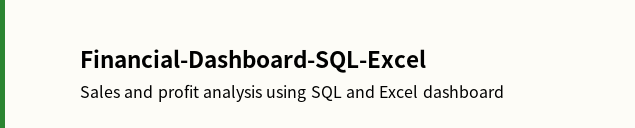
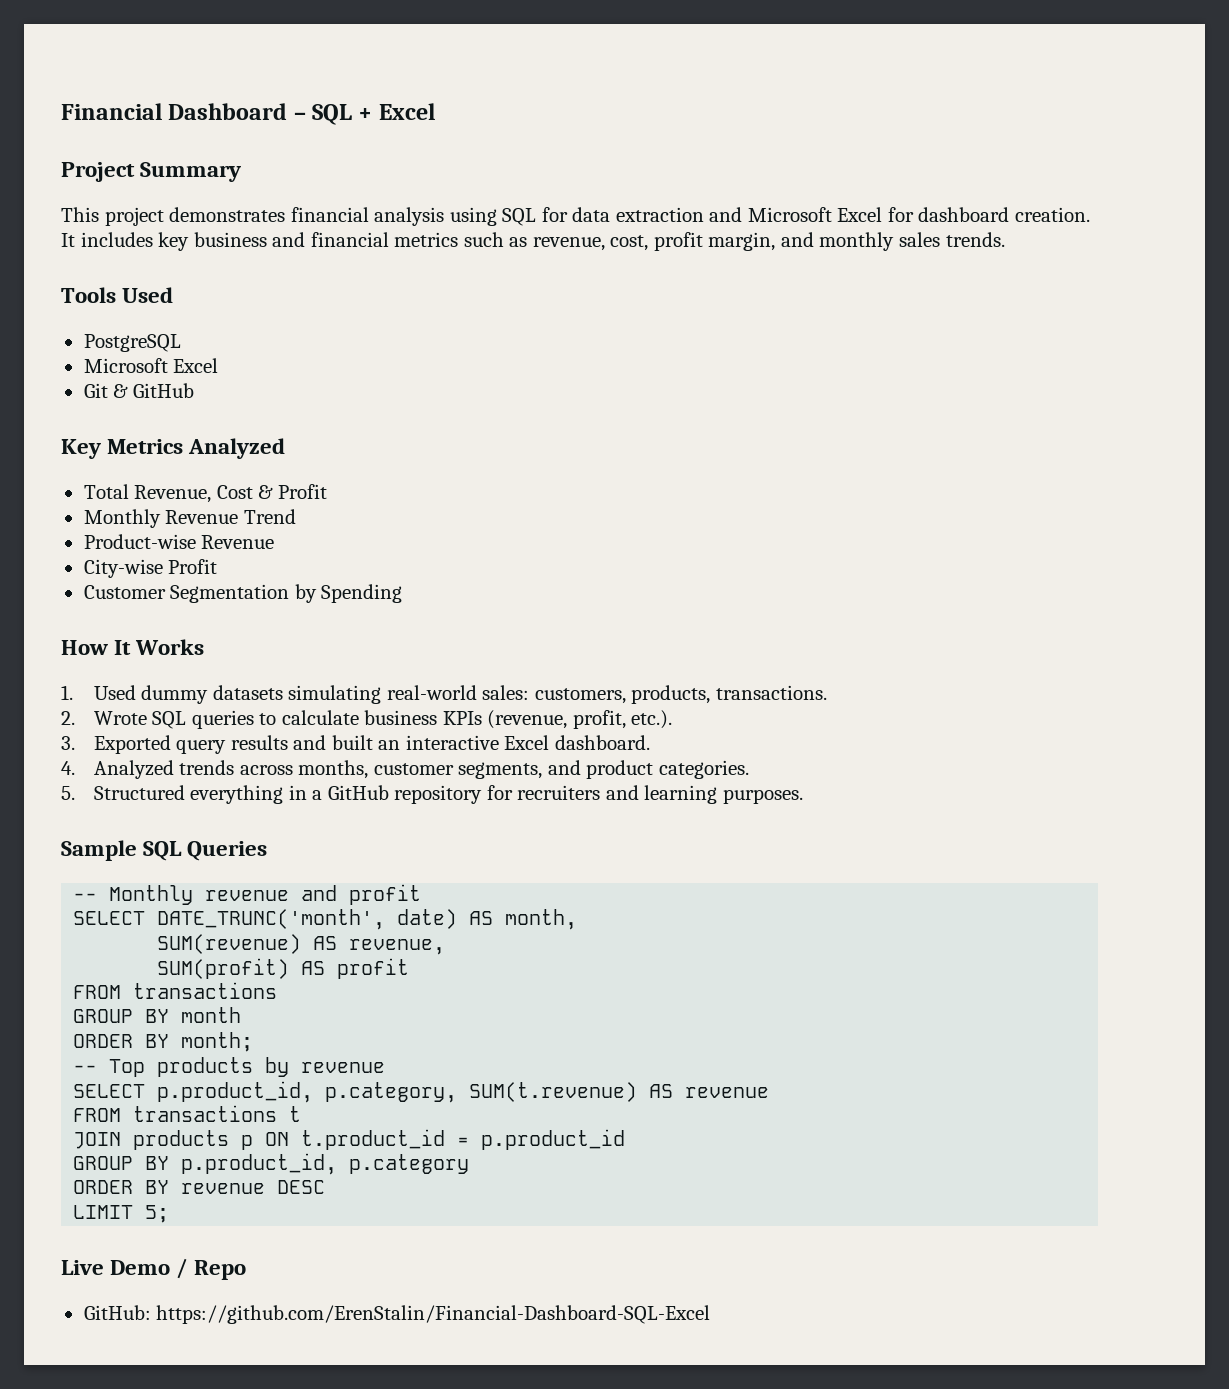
- Financial-Dashboard-SQL-Excel
- Sales and profit analysis using SQL and Excel dashboard
+ Financial Dashboard – SQL + Excel
+ Project Summary
+ This project demonstrates financial analysis using SQL for data extraction and Microsoft Excel for dashboard creation. It includes key business and financial metrics such as revenue, cost, profit margin, and monthly sales trends.
+ Tools Used
+ PostgreSQL
+ Microsoft Excel
+ Git & GitHub
+ Key Metrics Analyzed
+ Total Revenue, Cost & Profit
+ Monthly Revenue Trend
+ Product-wise Revenue
+ City-wise Profit
+ Customer Segmentation by Spending
+ How It Works
+ 1. Used dummy datasets simulating real-world sales: customers, products, transactions.
+ 2. Wrote SQL queries to calculate business KPIs (revenue, profit, etc.).
+ 3. Exported query results and built an interactive Excel dashboard.
+ 4. Analyzed trends across months, customer segments, and product categories.
+ 5. Structured everything in a GitHub repository for recruiters and learning purposes.
+ Sample SQL Queries
+ -- Monthly revenue and profit
+ SELECT DATE_TRUNC('month', date) AS month,
+ SUM(revenue) AS revenue,
+ SUM(profit) AS profit
+ FROM transactions
+ GROUP BY month
+ ORDER BY month;
+ -- Top products by revenue
+ SELECT p.product_id, p.category, SUM(t.revenue) AS revenue
+ FROM transactions t
+ JOIN products p ON t.product_id = p.product_id
+ GROUP BY p.product_id, p.category
+ ORDER BY revenue DESC
+ LIMIT 5;
+ Live Demo / Repo
+ GitHub: https://github.com/ErenStalin/Financial-Dashboard-SQL-Excel

